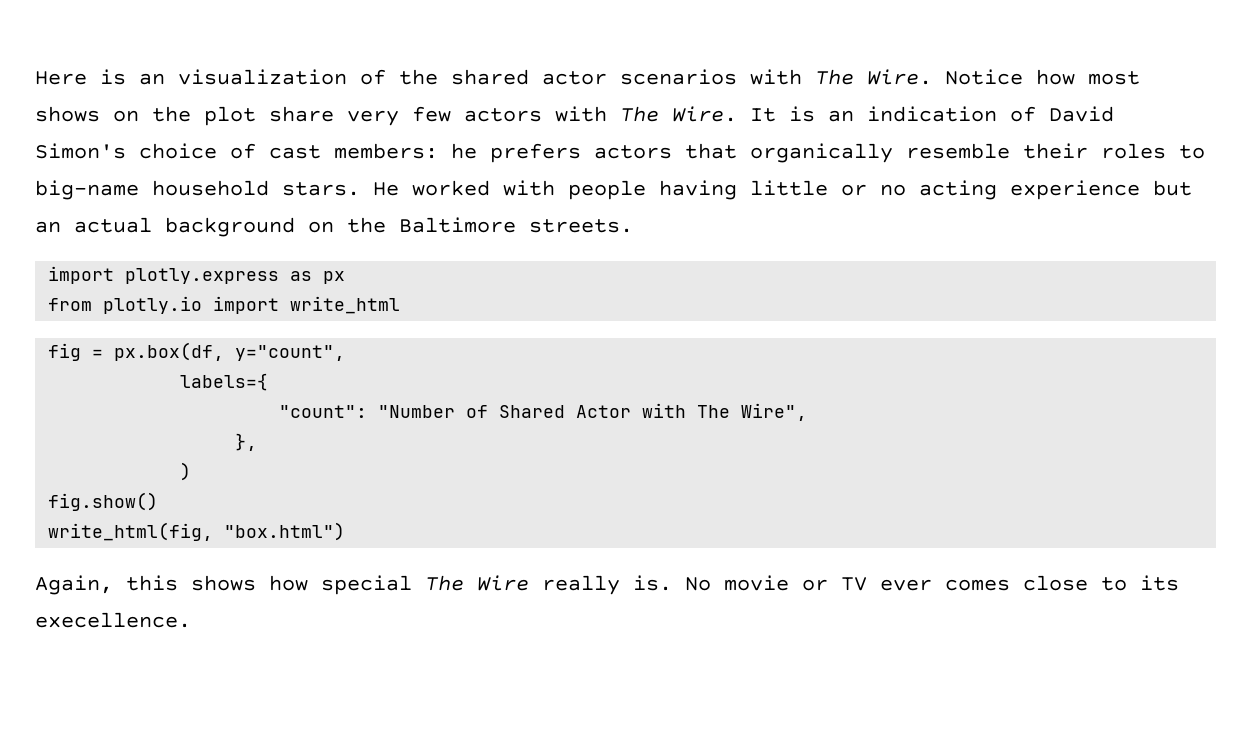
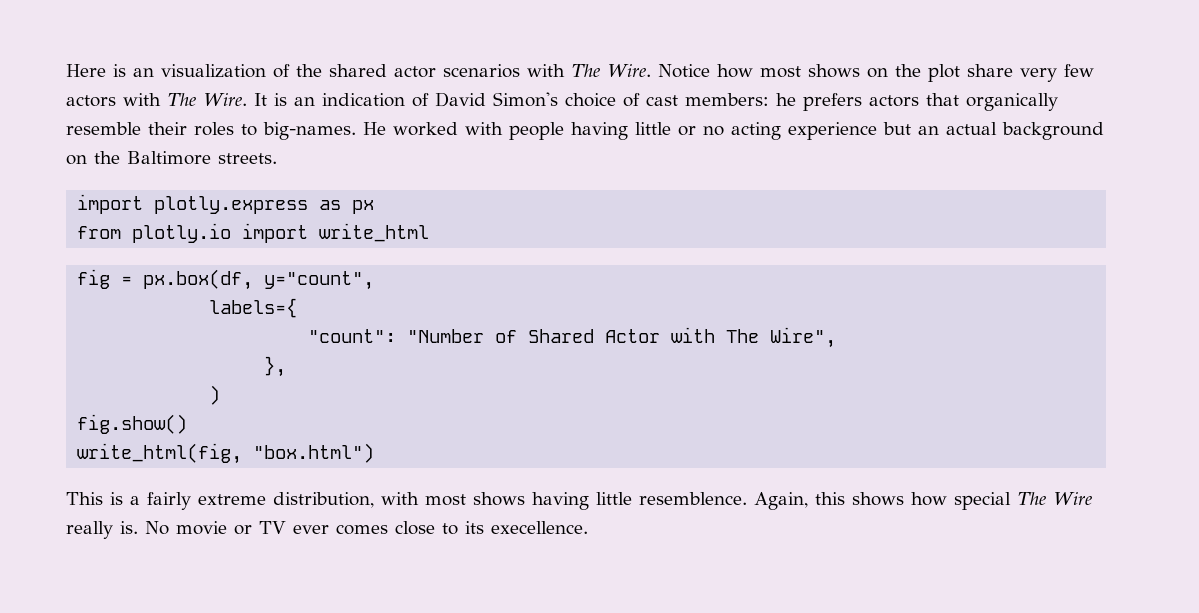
- It is an indication of David Simon's choice of cast members: he prefers actors that organically resemble their roles to big-name household stars.
+ It is an indication of David Simon's choice of cast members: he prefers actors that organically resemble their roles to big-names.
+ This is a fairly extreme distribution, with most shows having little resemblence.

